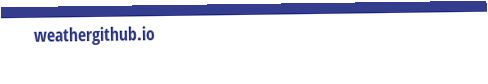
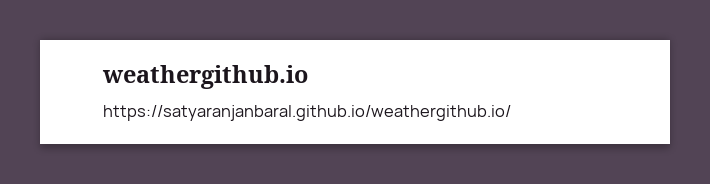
+ https://satyaranjanbaral.github.io/weathergithub.io/

